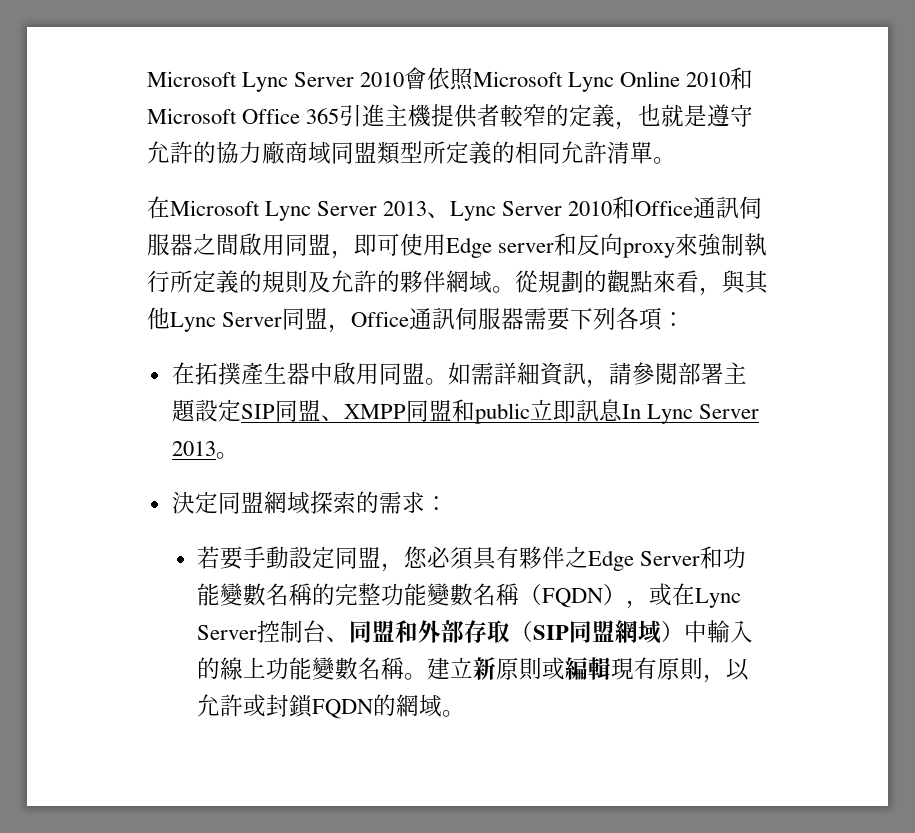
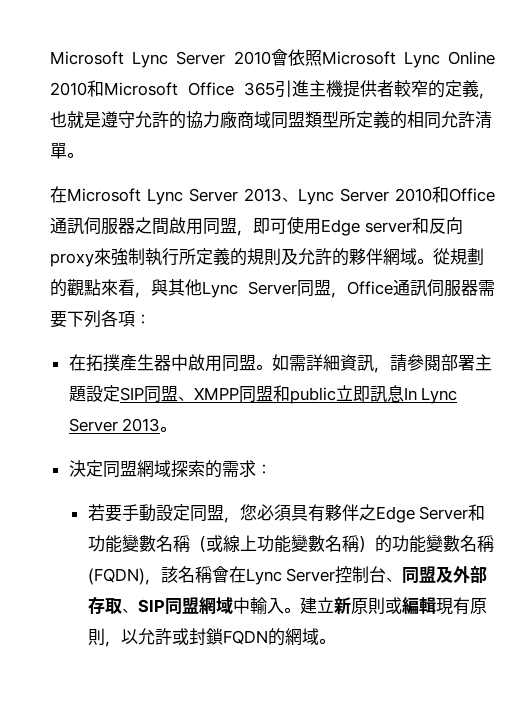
- 若要手動設定同盟，您必須具有夥伴之Edge Server和功能變數名稱的完整功能變數名稱（FQDN），或在Lync Server控制台、同盟和外部存取（SIP同盟網域）中輸入的線上功能變數名稱。
+ 若要手動設定同盟，您必須具有夥伴之Edge Server和功能變數名稱（或線上功能變數名稱）的功能變數名稱(FQDN)，該名稱會在Lync Server控制台、同盟及外部存取、SIP同盟網域中輸入。

